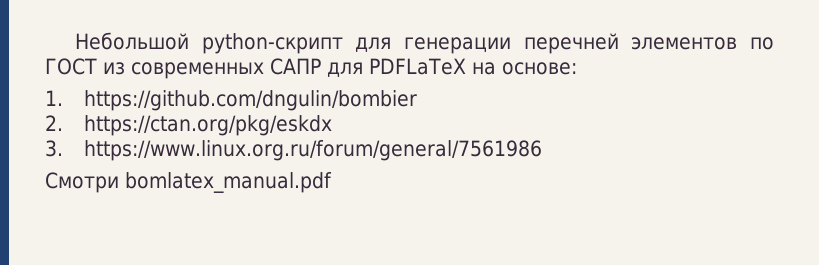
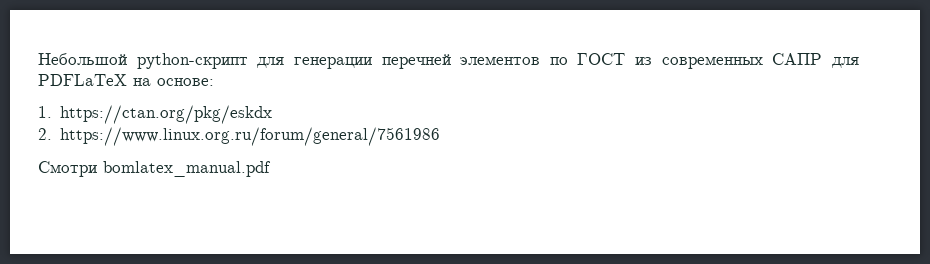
- 1. https://github.com/dngulin/bombier
- 2. https://ctan.org/pkg/eskdx
+ 1. https://ctan.org/pkg/eskdx
- 3. https://www.linux.org.ru/forum/general/7561986
+ 2. https://www.linux.org.ru/forum/general/7561986

